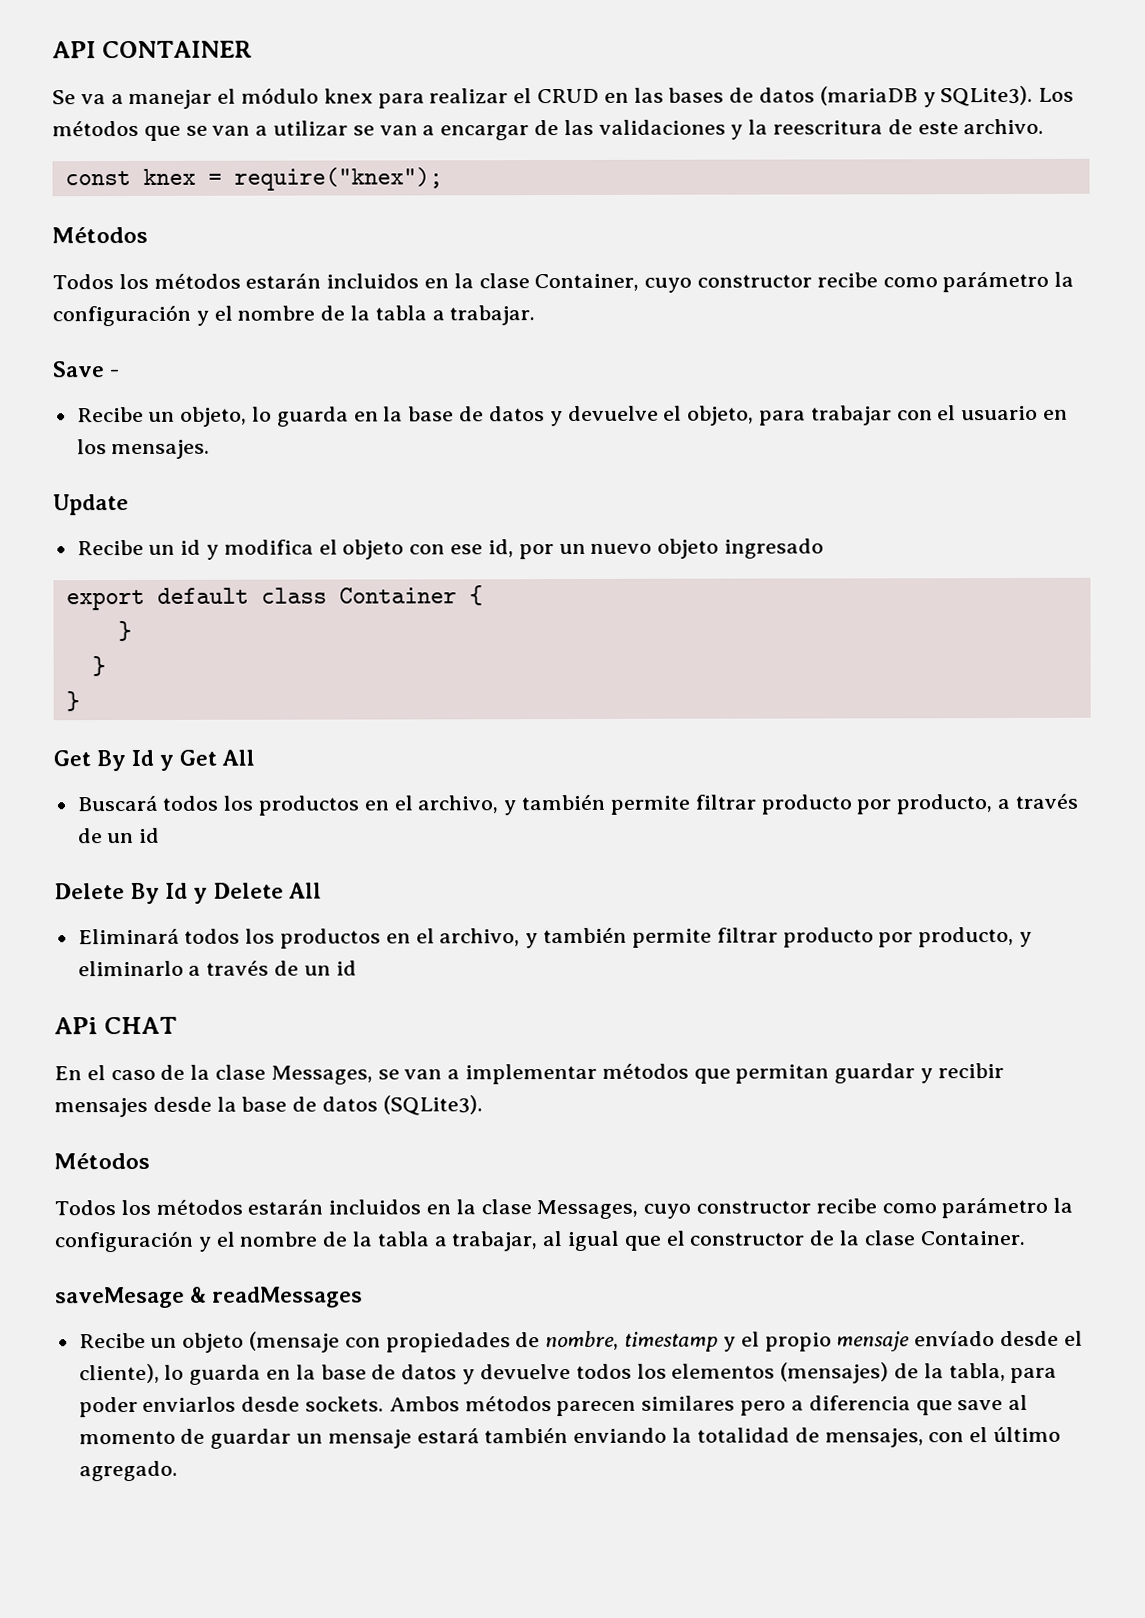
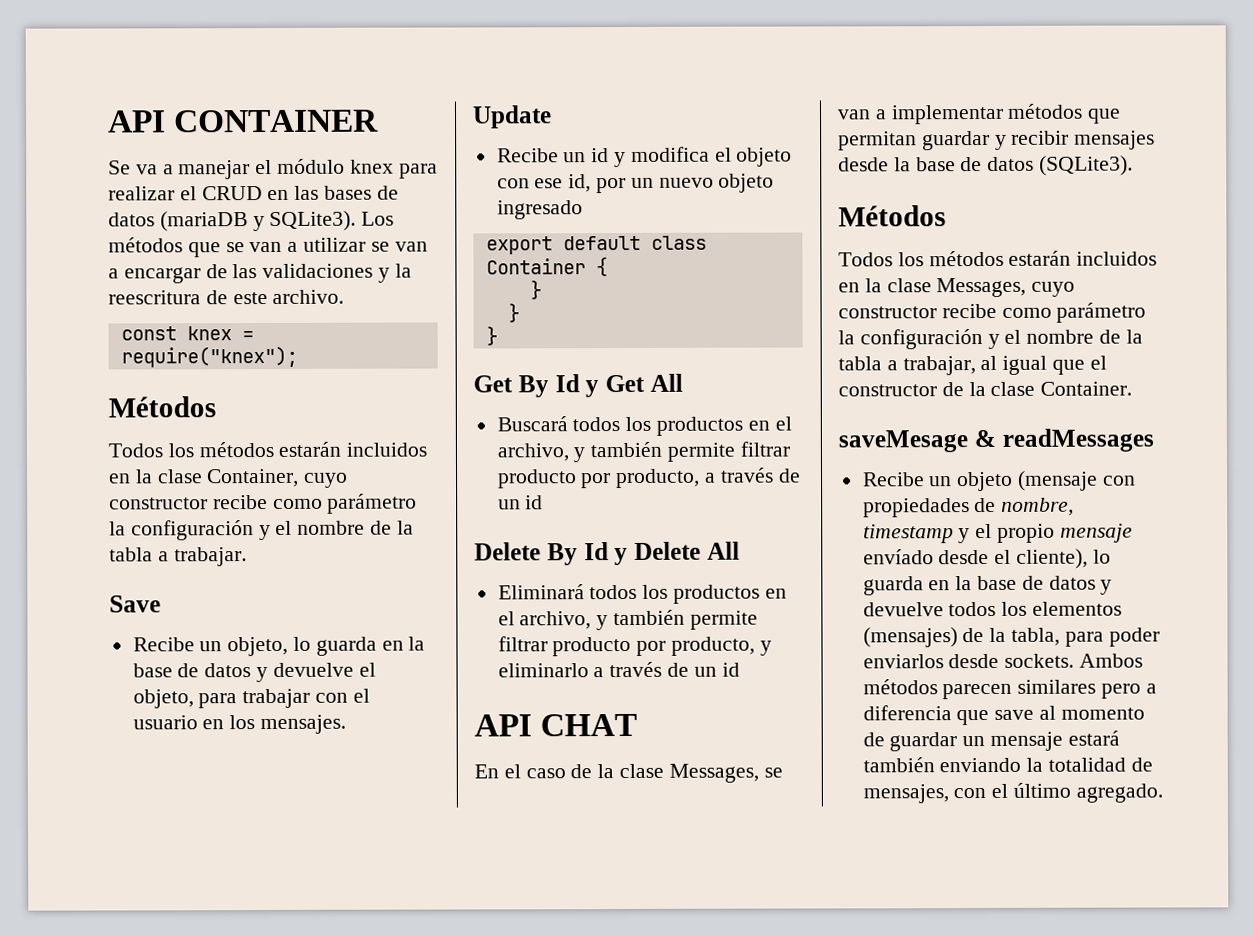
- Save -
+ Save
- APi CHAT
+ API CHAT

